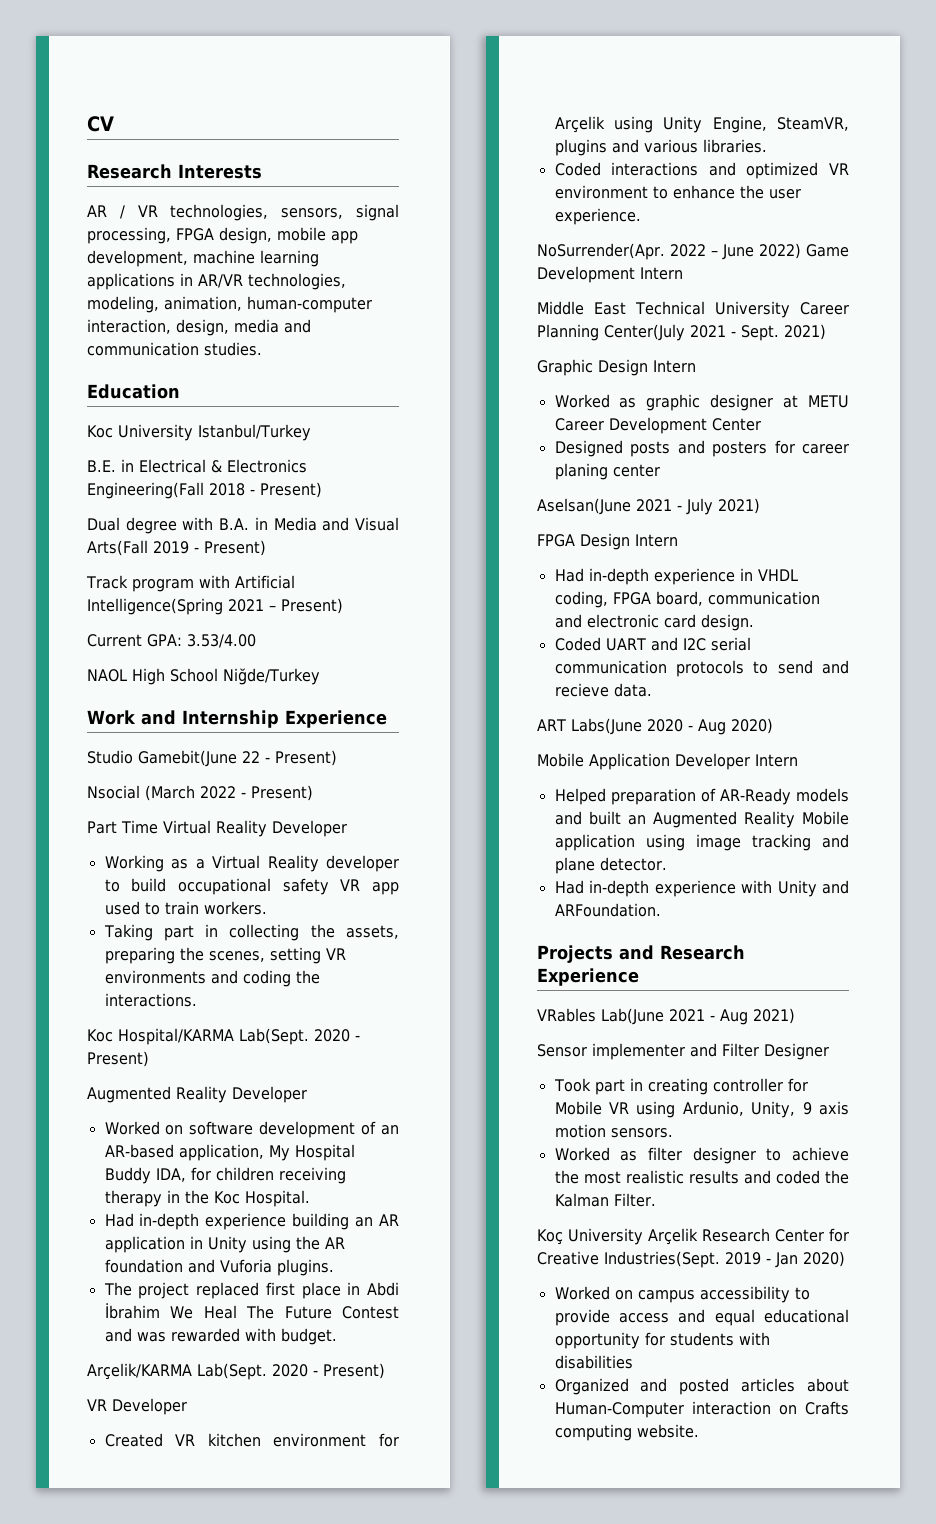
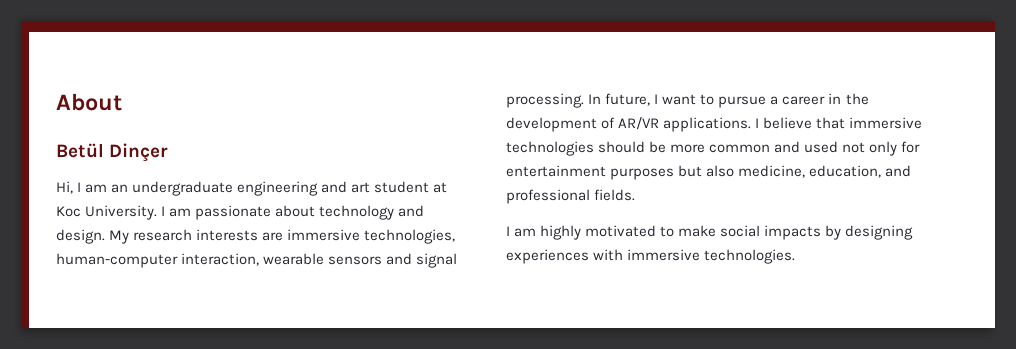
- CV
- Research Interests
- AR / VR technologies, sensors, signal processing, FPGA design, mobile app development, machine learning applications in AR/VR technologies, modeling, animation, human-computer interaction, design, media and communication studies.
- Education
- Koc University Istanbul/Turkey
- B.E. in Electrical & Electronics Engineering(Fall 2018 - Present)
- Dual degree with B.A. in Media and Visual Arts(Fall 2019 - Present)
- Track program with Artificial Intelligence(Spring 2021 – Present)
- Current GPA: 3.53/4.00
- NAOL High School Niğde/Turkey
- Work and Internship Experience
- Studio Gamebit(June 22 - Present)
- Nsocial (March 2022 - Present)
- Part Time Virtual Reality Developer
- Working as a Virtual Reality developer to build occupational safety VR app used to train workers.
- Taking part in collecting the assets, preparing the scenes, setting VR environments and coding the interactions.
- Koc Hospital/KARMA Lab(Sept. 2020 - Present)
- Augmented Reality Developer
- Worked on software development of an AR-based application, My Hospital Buddy IDA, for children receiving therapy in the Koc Hospital.
- Had in-depth experience building an AR application in Unity using the AR foundation and Vuforia plugins.
- The project replaced first place in Abdi İbrahim We Heal The Future Contest and was rewarded with budget.
- Arçelik/KARMA Lab(Sept. 2020 - Present)
- VR Developer
- Created VR kitchen environment for Arçelik using Unity Engine, SteamVR, plugins and various libraries.
- Coded interactions and optimized VR environment to enhance the user experience.
- NoSurrender(Apr. 2022 – June 2022) Game Development Intern
- Middle East Technical University Career Planning Center(July 2021 - Sept. 2021)
- Graphic Design Intern
- Worked as graphic designer at METU Career Development Center
- Designed posts and posters for career planing center
- Aselsan(June 2021 - July 2021)
- FPGA Design Intern
- Had in-depth experience in VHDL coding, FPGA board, communication and electronic card design.
- Coded UART and I2C serial communication protocols to send and recieve data.
- ART Labs(June 2020 - Aug 2020)
- Mobile Application Developer Intern
- Helped preparation of AR-Ready models and built an Augmented Reality Mobile application using image tracking and plane detector.
- Had in-depth experience with Unity and ARFoundation.
- Projects and Research Experience
- VRables Lab(June 2021 - Aug 2021)
- Sensor implementer and Filter Designer
- Took part in creating controller for Mobile VR using Ardunio, Unity, 9 axis motion sensors.
- Worked as filter designer to achieve the most realistic results and coded the Kalman Filter.
- Koç University Arçelik Research Center for Creative Industries(Sept. 2019 - Jan 2020)
- Worked on campus accessibility to provide access and equal educational opportunity for students with disabilities
- Organized and posted articles about Human-Computer interaction on Crafts computing website.
+ About
+ Betül Dinçer
+ Hi, I am an undergraduate engineering and art student at Koc University. I am passionate about technology and design. My research interests are immersive technologies, human-computer interaction, wearable sensors and signal processing. In future, I want to pursue a career in the development of AR/VR applications. I believe that immersive technologies should be more common and used not only for entertainment purposes but also medicine, education, and professional fields.
+ I am highly motivated to make social impacts by designing experiences with immersive technologies.

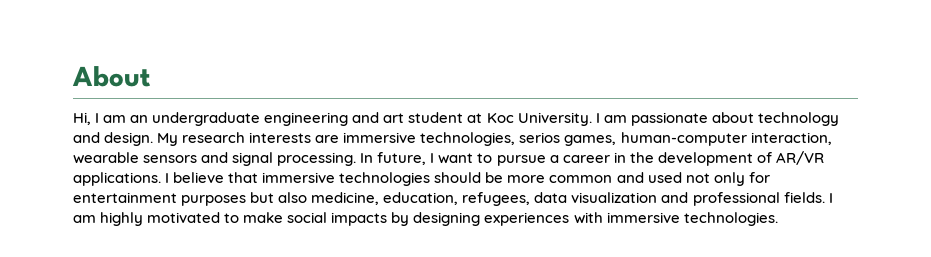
- Betül Dinçer
- My research interests are immersive technologies, human-computer interaction, wearable sensors and signal processing.
+ My research interests are immersive technologies, serios games, human-computer interaction, wearable sensors and signal processing.
- I believe that immersive technologies should be more common and used not only for entertainment purposes but also medicine, education, and professional fields.
- I am highly motivated to make social impacts by designing experiences with immersive technologies.
+ I believe that immersive technologies should be more common and used not only for entertainment purposes but also medicine, education, refugees, data visualization and professional fields. I am highly motivated to make social impacts by designing experiences with immersive technologies.

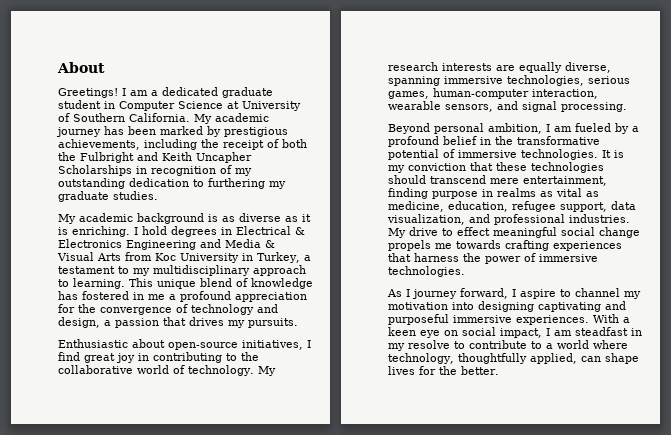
- Hi, I am an undergraduate engineering and art student at Koc University. I am passionate about technology and design.
+ Greetings! I am a dedicated graduate student in Computer Science at University of Southern California. My academic journey has been marked by prestigious achievements, including the receipt of both the Fulbright and Keith Uncapher Scholarships in recognition of my outstanding dedication to furthering my graduate studies.
+ My academic background is as diverse as it is enriching. I hold degrees in Electrical & Electronics Engineering and Media & Visual Arts from Koc University in Turkey, a testament to my multidisciplinary approach to learning. This unique blend of knowledge has fostered in me a profound appreciation for the convergence of technology and design, a passion that drives my pursuits.
+ Enthusiastic about open-source initiatives, I find great joy in contributing to the collaborative world of technology.
- My research interests are immersive technologies, serios games, human-computer interaction, wearable sensors and signal processing. In future, I want to pursue a career in the development of AR/VR applications. I believe that immersive technologies should be more common and used not only for entertainment purposes but also medicine, education, refugees, data visualization and professional fields. I am highly motivated to make social impacts by designing experiences with immersive technologies.
+ My research interests are equally diverse, spanning immersive technologies, serious games, human-computer interaction, wearable sensors, and signal processing.
+ Beyond personal ambition, I am fueled by a profound belief in the transformative potential of immersive technologies. It is my conviction that these technologies should transcend mere entertainment, finding purpose in realms as vital as medicine, education, refugee support, data visualization, and professional industries. My drive to effect meaningful social change propels me towards crafting experiences that harness the power of immersive technologies.
+ As I journey forward, I aspire to channel my motivation into designing captivating and purposeful immersive experiences. With a keen eye on social impact, I am steadfast in my resolve to contribute to a world where technology, thoughtfully applied, can shape lives for the better.

